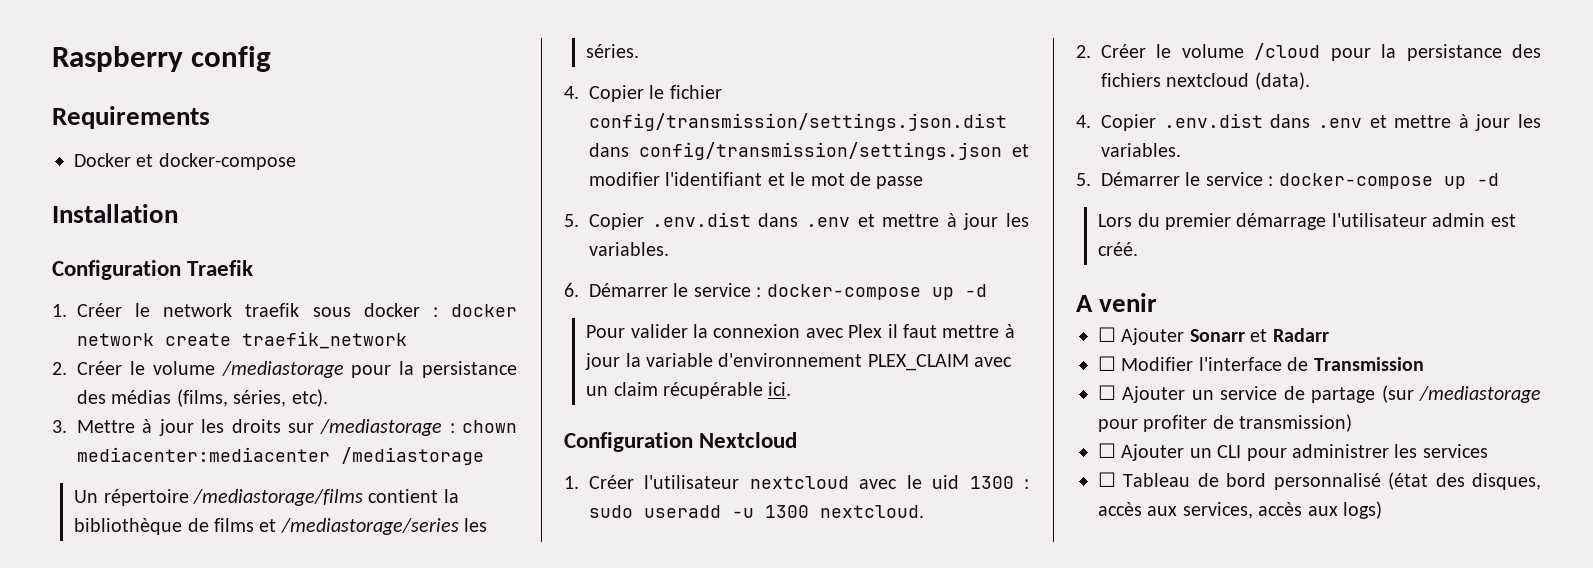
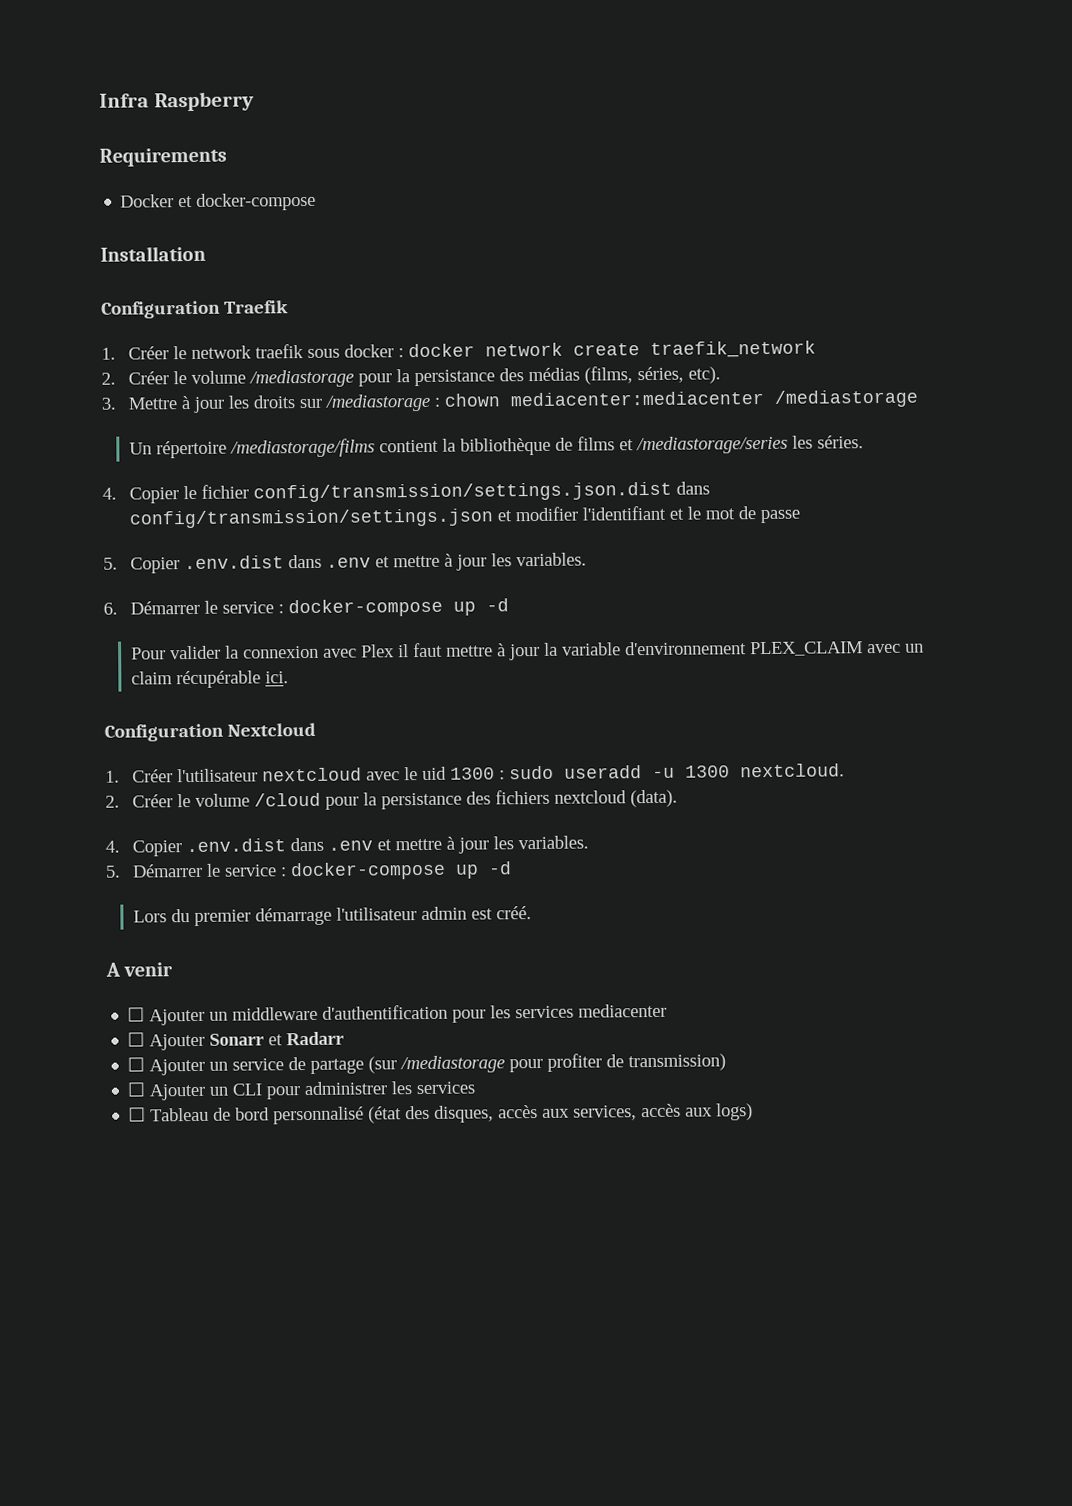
- Raspberry config
+ Infra Raspberry
+ ☐ Ajouter un middleware d'authentification pour les services mediacenter
- ☐ Modifier l'interface de Transmission

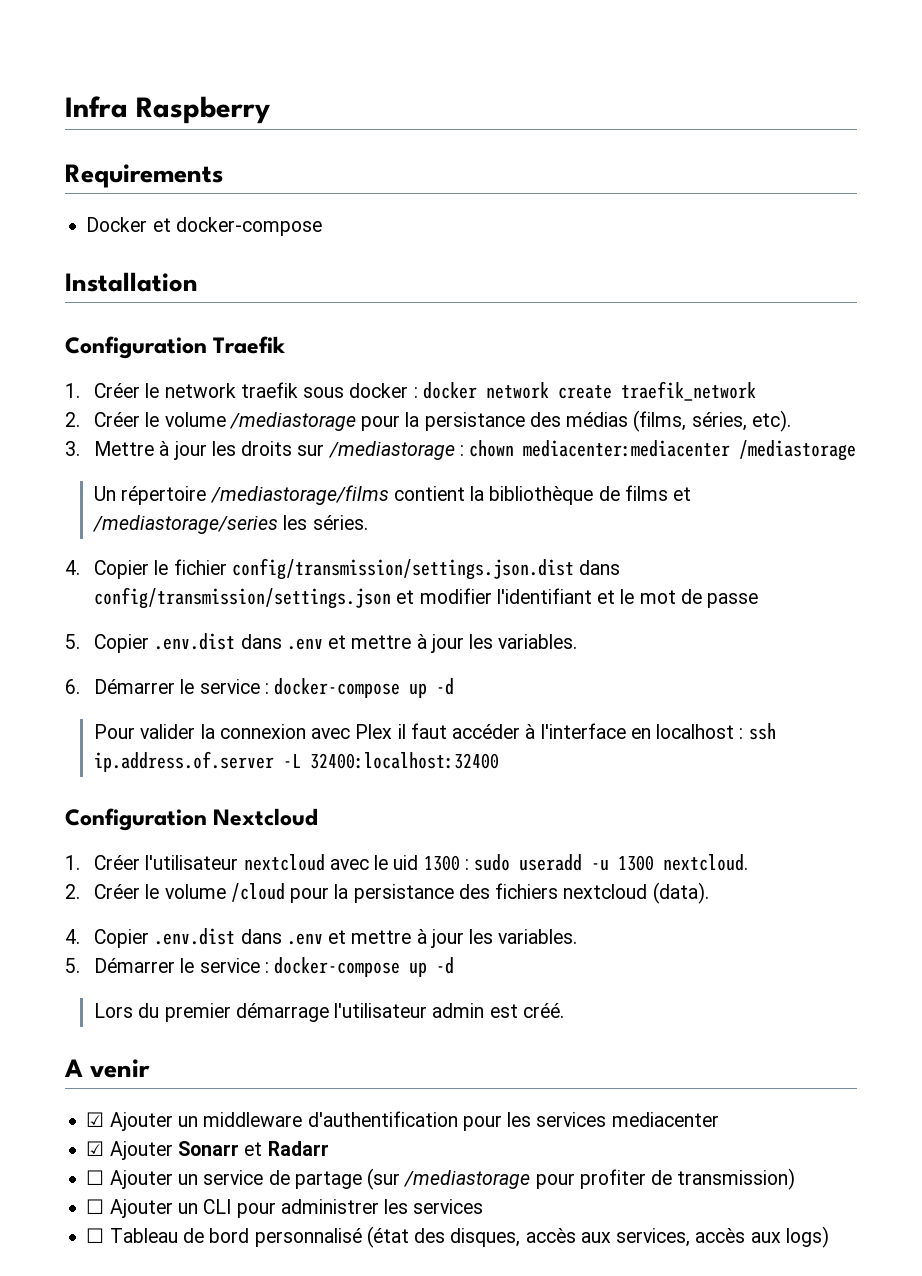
- Pour valider la connexion avec Plex il faut mettre à jour la variable d'environnement PLEX_CLAIM avec un claim récupérable ici.
+ Pour valider la connexion avec Plex il faut accéder à l'interface en localhost : ssh ip.address.of.server -L 32400:localhost:32400
- ☐ Ajouter un middleware d'authentification pour les services mediacenter
+ ☑ Ajouter un middleware d'authentification pour les services mediacenter
- ☐ Ajouter Sonarr et Radarr
+ ☑ Ajouter Sonarr et Radarr

